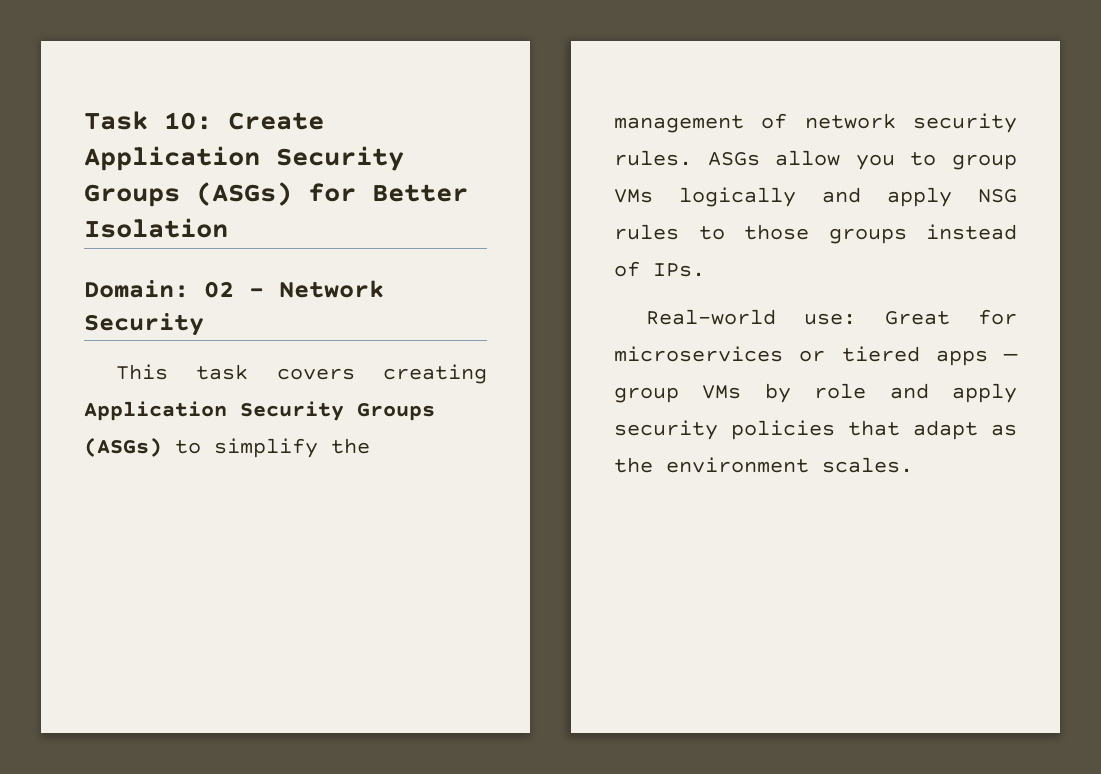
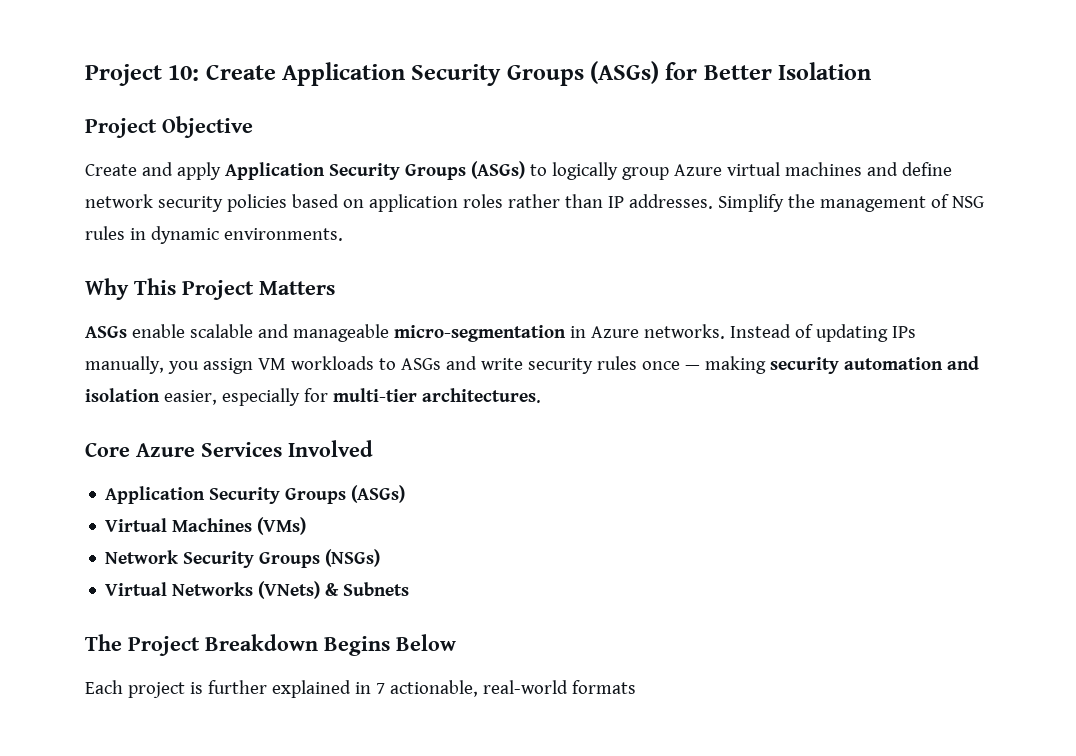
- Task 10: Create Application Security Groups (ASGs) for Better Isolation
+ Project 10: Create Application Security Groups (ASGs) for Better Isolation
- Domain: 02 - Network Security
- This task covers creating Application Security Groups (ASGs) to simplify the management of network security rules. ASGs allow you to group VMs logically and apply NSG rules to those groups instead of IPs.
- Real-world use: Great for microservices or tiered apps — group VMs by role and apply security policies that adapt as the environment scales.
+ Project Objective
+ Create and apply Application Security Groups (ASGs) to logically group Azure virtual machines and define network security policies based on application roles rather than IP addresses. Simplify the management of NSG rules in dynamic environments.
+ Why This Project Matters
+ ASGs enable scalable and manageable micro-segmentation in Azure networks. Instead of updating IPs manually, you assign VM workloads to ASGs and write security rules once — making security automation and isolation easier, especially for multi-tier architectures.
+ Core Azure Services Involved
+ Application Security Groups (ASGs)
+ Virtual Machines (VMs)
+ Network Security Groups (NSGs)
+ Virtual Networks (VNets) & Subnets
+ The Project Breakdown Begins Below
+ Each project is further explained in 7 actionable, real-world formats

